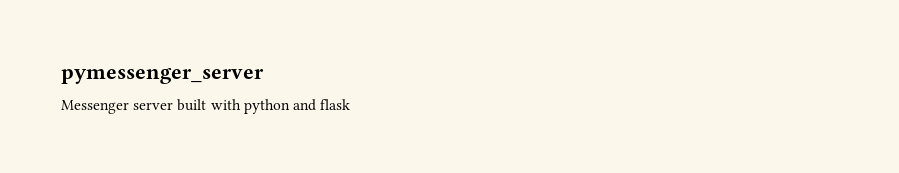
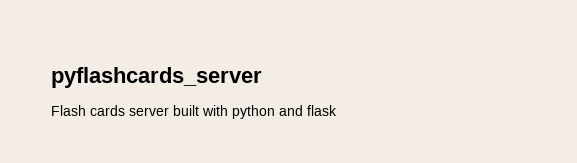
- pymessenger_server
- Messenger server built with python and flask
+ pyflashcards_server
+ Flash cards server built with python and flask

